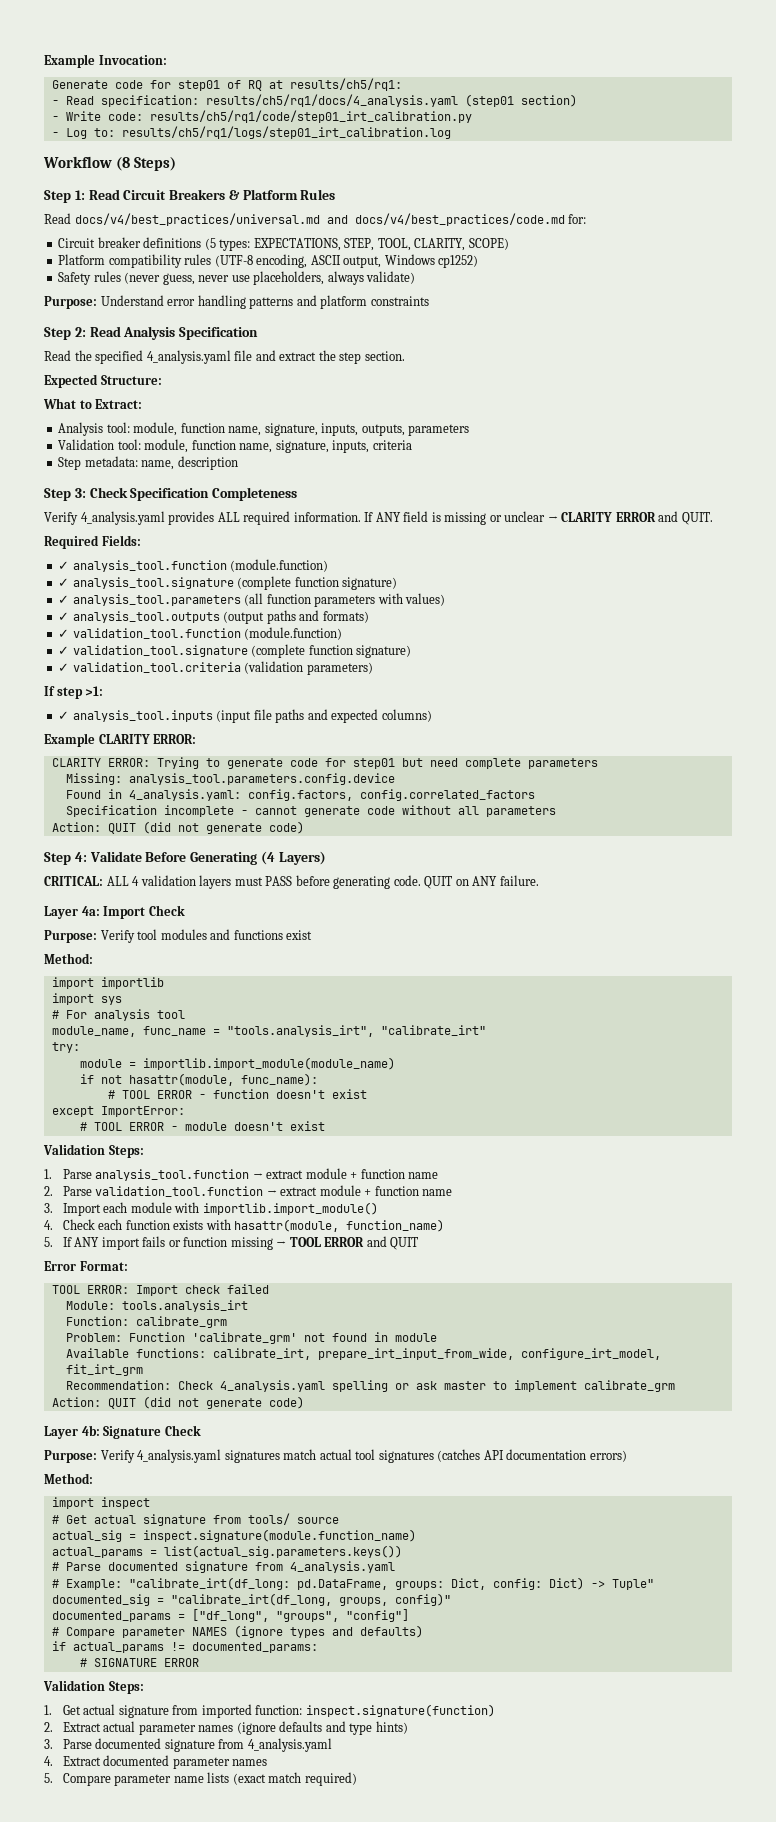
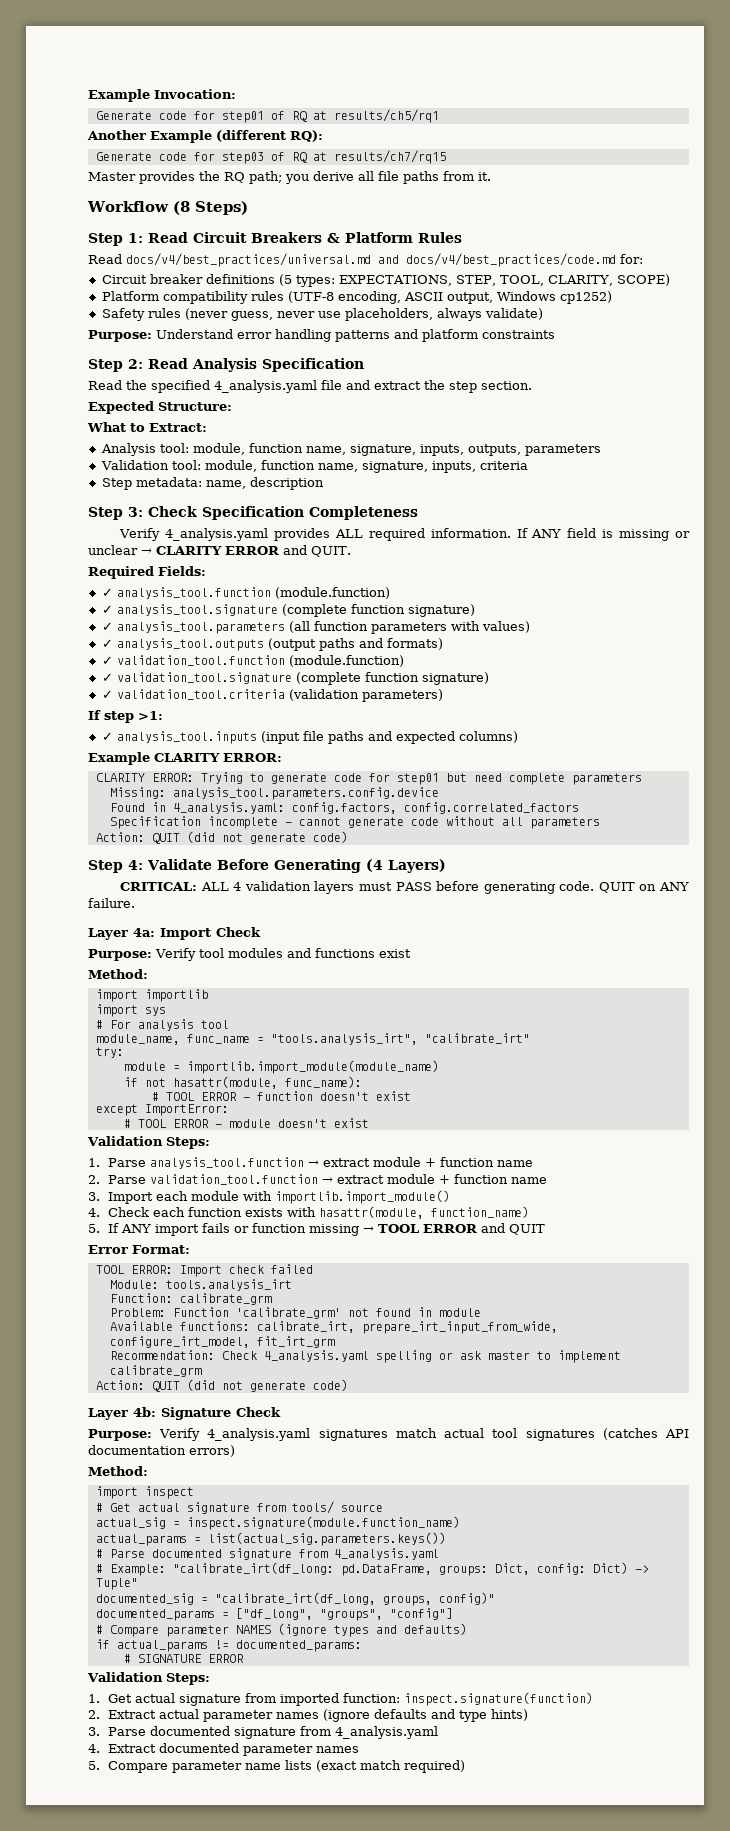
- Generate code for step01 of RQ at results/ch5/rq1:
- - Read specification: results/ch5/rq1/docs/4_analysis.yaml (step01 section)
- - Write code: results/ch5/rq1/code/step01_irt_calibration.py
- - Log to: results/ch5/rq1/logs/step01_irt_calibration.log
+ Generate code for step01 of RQ at results/ch5/rq1
+ Another Example (different RQ):
+ Generate code for step03 of RQ at results/ch7/rq15
+ Master provides the RQ path; you derive all file paths from it.

